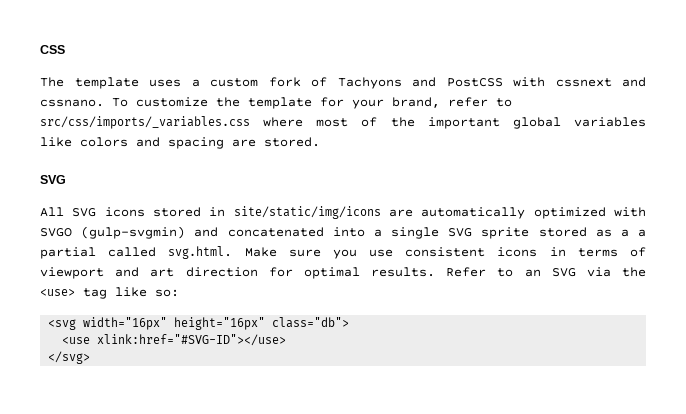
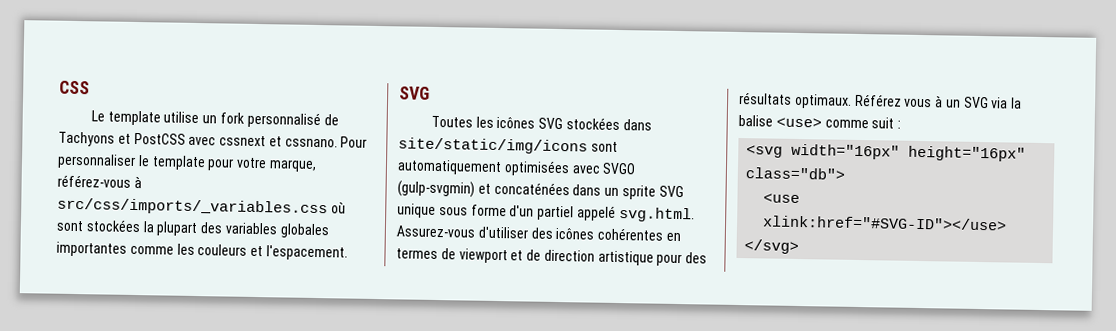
- The template uses a custom fork of Tachyons and PostCSS with cssnext and cssnano. To customize the template for your brand, refer to src/css/imports/_variables.css where most of the important global variables like colors and spacing are stored.
+ Le template utilise un fork personnalisé de Tachyons et PostCSS avec cssnext et cssnano. Pour personnaliser le template pour votre marque, référez-vous à src/css/imports/_variables.css où sont stockées la plupart des variables globales importantes comme les couleurs et l'espacement.
  SVG
- All SVG icons stored in site/static/img/icons are automatically optimized with SVGO (gulp-svgmin) and concatenated into a single SVG sprite stored as a a partial called svg.html. Make sure you use consistent icons in terms of viewport and art direction for optimal results. Refer to an SVG via the <use> tag like so:
+ Toutes les icônes SVG stockées dans site/static/img/icons sont automatiquement optimisées avec SVGO (gulp-svgmin) et concaténées dans un sprite SVG unique sous forme d'un partiel appelé svg.html. Assurez-vous d'utiliser des icônes cohérentes en termes de viewport et de direction artistique pour des résultats optimaux. Référez vous à un SVG via la balise <use> comme suit :

